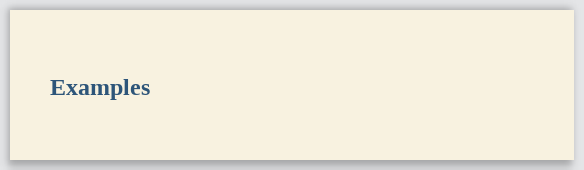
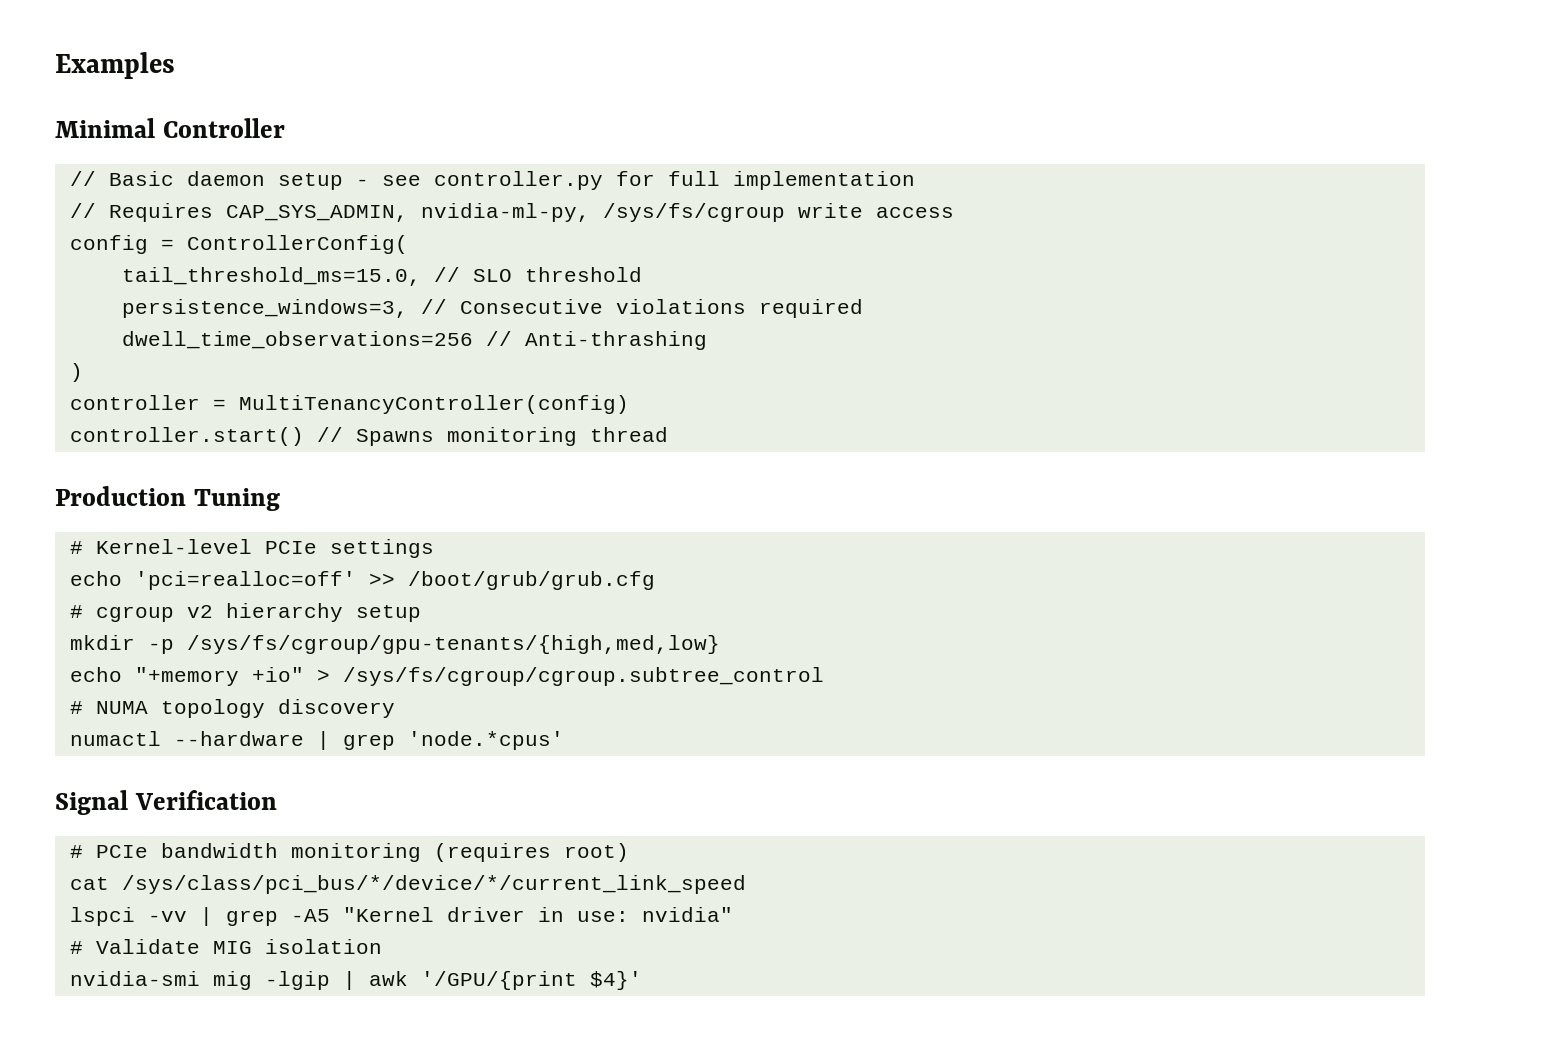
+ Minimal Controller
+ // Basic daemon setup - see controller.py for full implementation
+ // Requires CAP_SYS_ADMIN, nvidia-ml-py, /sys/fs/cgroup write access
+ config = ControllerConfig(
+ tail_threshold_ms=15.0, // SLO threshold
+ persistence_windows=3, // Consecutive violations required
+ dwell_time_observations=256 // Anti-thrashing
+ )
+ controller = MultiTenancyController(config)
+ controller.start() // Spawns monitoring thread
+ Production Tuning
+ # Kernel-level PCIe settings
+ echo 'pci=realloc=off' >> /boot/grub/grub.cfg
+ # cgroup v2 hierarchy setup
+ mkdir -p /sys/fs/cgroup/gpu-tenants/{high,med,low}
+ echo "+memory +io" > /sys/fs/cgroup/cgroup.subtree_control
+ # NUMA topology discovery
+ numactl --hardware | grep 'node.*cpus'
+ Signal Verification
+ # PCIe bandwidth monitoring (requires root)
+ cat /sys/class/pci_bus/*/device/*/current_link_speed
+ lspci -vv | grep -A5 "Kernel driver in use: nvidia"
+ # Validate MIG isolation
+ nvidia-smi mig -lgip | awk '/GPU/{print $4}'

